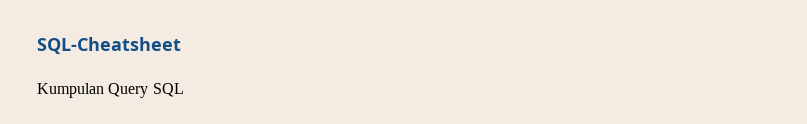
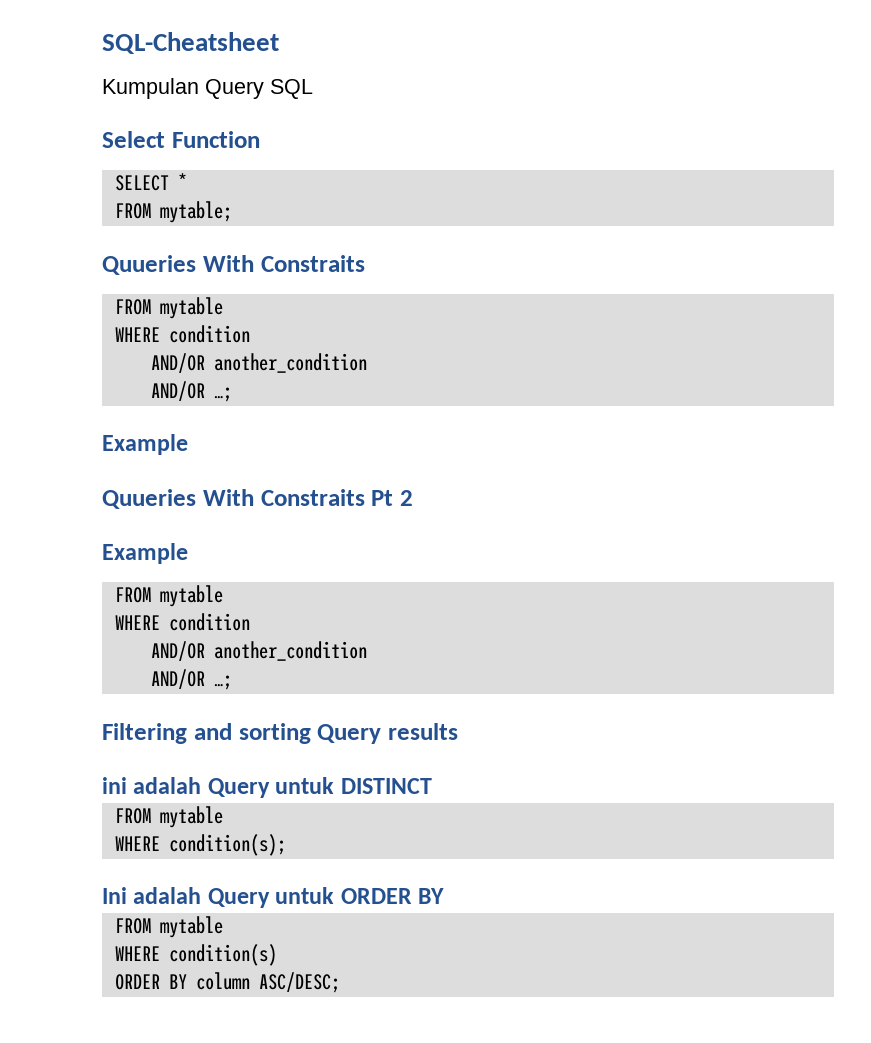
+ Select Function
+ SELECT *
+ FROM mytable;
+ Quueries With Constraits
+ FROM mytable
+ WHERE condition
+ AND/OR another_condition
+ AND/OR …;
+ Example
+ Quueries With Constraits Pt 2
+ Example
+ FROM mytable
+ WHERE condition
+ AND/OR another_condition
+ AND/OR …;
+ Filtering and sorting Query results
+ ini adalah Query untuk DISTINCT
+ FROM mytable
+ WHERE condition(s);
+ Ini adalah Query untuk ORDER BY
+ FROM mytable
+ WHERE condition(s)
+ ORDER BY column ASC/DESC;

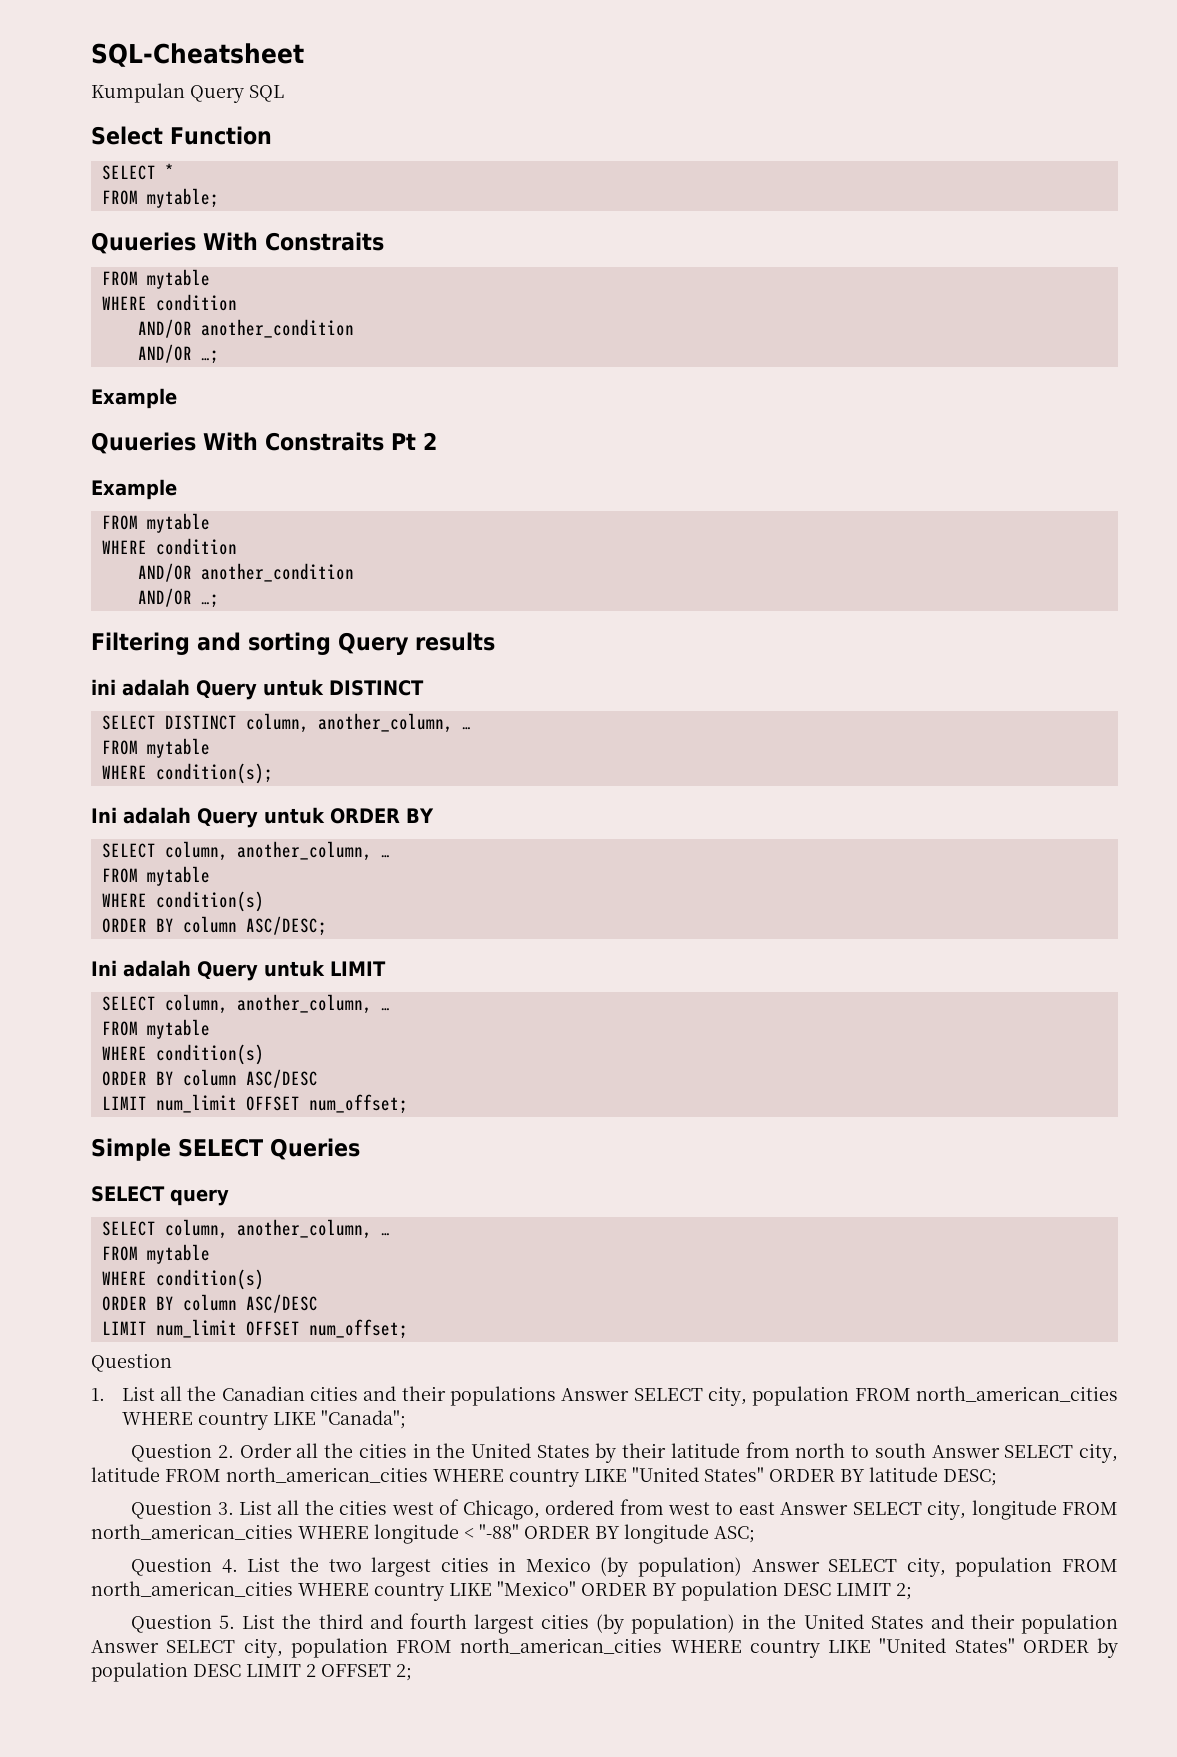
+ SELECT DISTINCT column, another_column, …
  Ini adalah Query untuk ORDER BY
+ SELECT column, another_column, …
+ Ini adalah Query untuk LIMIT
+ SELECT column, another_column, …
+ FROM mytable
+ WHERE condition(s)
+ ORDER BY column ASC/DESC
+ LIMIT num_limit OFFSET num_offset;
+ Simple SELECT Queries
+ SELECT query
+ SELECT column, another_column, …
+ FROM mytable
+ WHERE condition(s)
+ ORDER BY column ASC/DESC
+ LIMIT num_limit OFFSET num_offset;
+ Question
+ 1. List all the Canadian cities and their populations Answer SELECT city, population FROM north_american_cities WHERE country LIKE "Canada";
+ Question 2. Order all the cities in the United States by their latitude from north to south Answer SELECT city, latitude FROM north_american_cities WHERE country LIKE "United States" ORDER BY latitude DESC;
+ Question 3. List all the cities west of Chicago, ordered from west to east Answer SELECT city, longitude FROM north_american_cities WHERE longitude < "-88" ORDER BY longitude ASC;
+ Question 4. List the two largest cities in Mexico (by population) Answer SELECT city, population FROM north_american_cities WHERE country LIKE "Mexico" ORDER BY population DESC LIMIT 2;
+ Question 5. List the third and fourth largest cities (by population) in the United States and their population Answer SELECT city, population FROM north_american_cities WHERE country LIKE "United States" ORDER by population DESC LIMIT 2 OFFSET 2;

